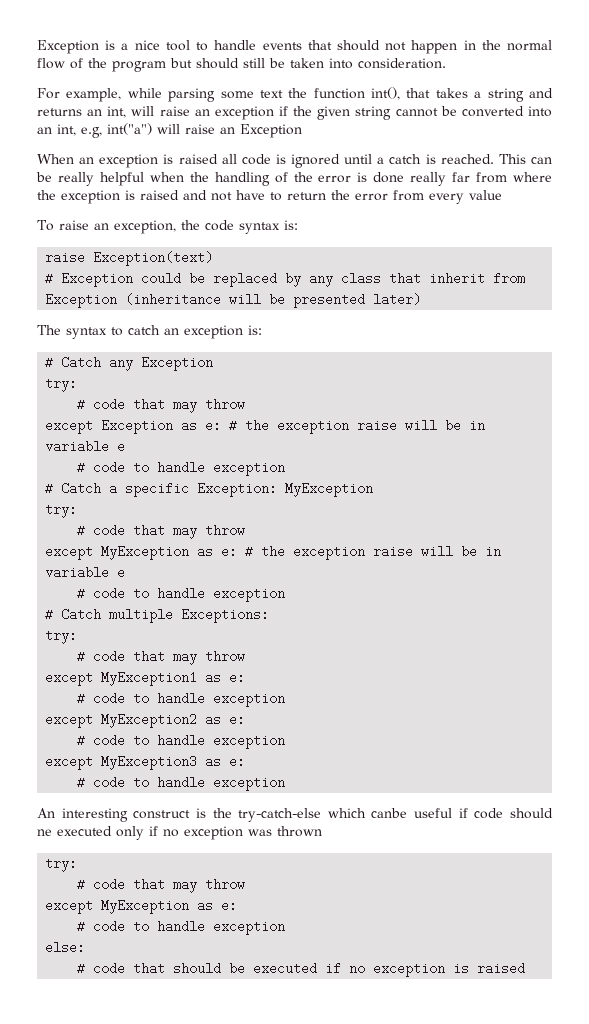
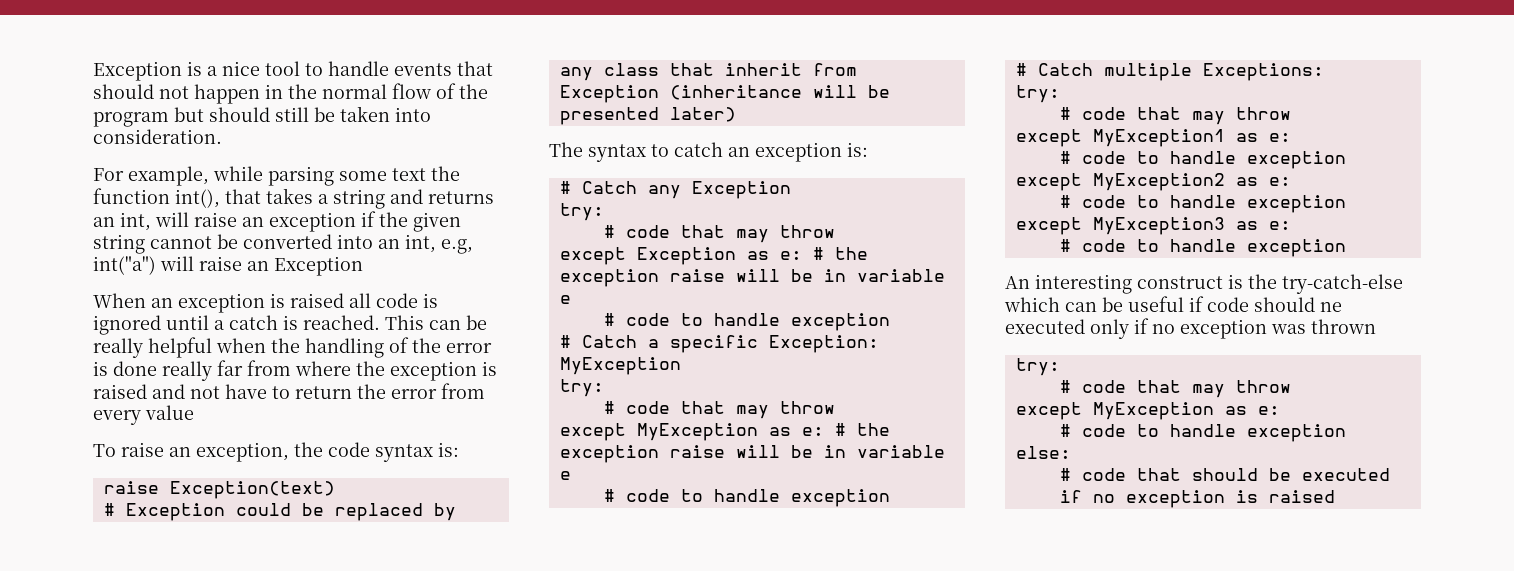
- An interesting construct is the try-catch-else which canbe useful if code should ne executed only if no exception was thrown
+ An interesting construct is the try-catch-else which can be useful if code should ne executed only if no exception was thrown

